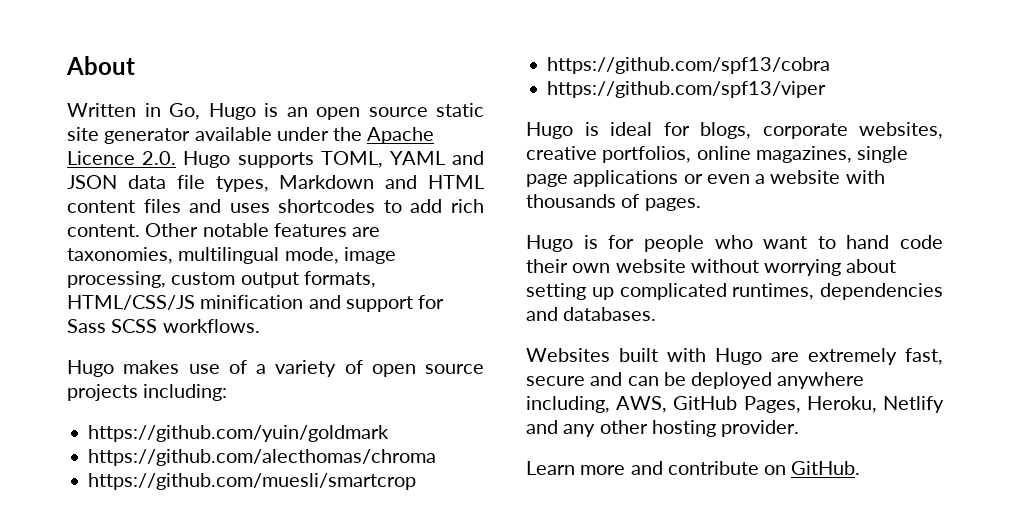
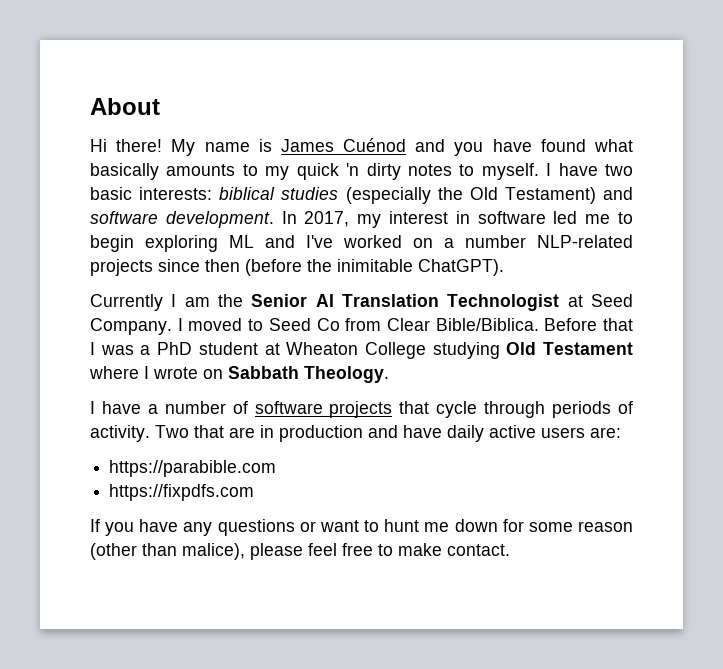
- Written in Go, Hugo is an open source static site generator available under the Apache Licence 2.0. Hugo supports TOML, YAML and JSON data file types, Markdown and HTML content files and uses shortcodes to add rich content. Other notable features are taxonomies, multilingual mode, image processing, custom output formats, HTML/CSS/JS minification and support for Sass SCSS workflows.
- Hugo makes use of a variety of open source projects including:
- https://github.com/yuin/goldmark
- https://github.com/alecthomas/chroma
- https://github.com/muesli/smartcrop
- https://github.com/spf13/cobra
- https://github.com/spf13/viper
- Hugo is ideal for blogs, corporate websites, creative portfolios, online magazines, single page applications or even a website with thousands of pages.
- Hugo is for people who want to hand code their own website without worrying about setting up complicated runtimes, dependencies and databases.
- Websites built with Hugo are extremely fast, secure and can be deployed anywhere including, AWS, GitHub Pages, Heroku, Netlify and any other hosting provider.
- Learn more and contribute on GitHub.
+ Hi there! My name is James Cuénod and you have found what basically amounts to my quick 'n dirty notes to myself. I have two basic interests: biblical studies (especially the Old Testament) and software development. In 2017, my interest in software led me to begin exploring ML and I've worked on a number NLP-related projects since then (before the inimitable ChatGPT).
+ Currently I am the Senior AI Translation Technologist at Seed Company. I moved to Seed Co from Clear Bible/Biblica. Before that I was a PhD student at Wheaton College studying Old Testament where I wrote on Sabbath Theology.
+ I have a number of software projects that cycle through periods of activity. Two that are in production and have daily active users are:
+ https://parabible.com
+ https://fixpdfs.com
+ If you have any questions or want to hunt me down for some reason (other than malice), please feel free to make contact.

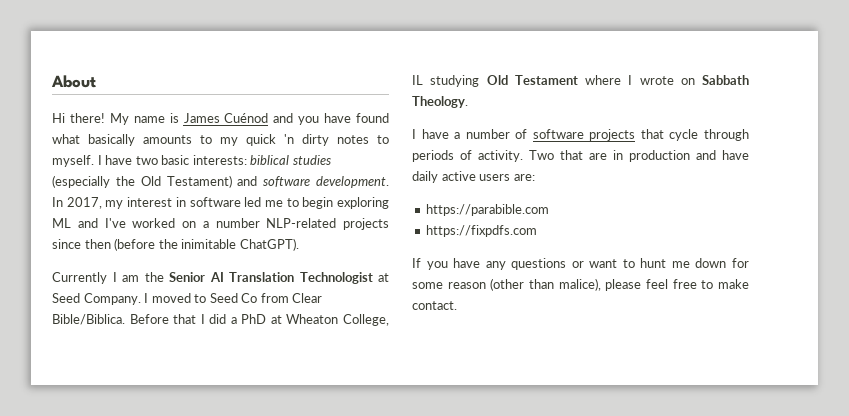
- Before that I was a PhD student at Wheaton College studying Old Testament where I wrote on Sabbath Theology.
+ Before that I did a PhD at Wheaton College, IL studying Old Testament where I wrote on Sabbath Theology.

